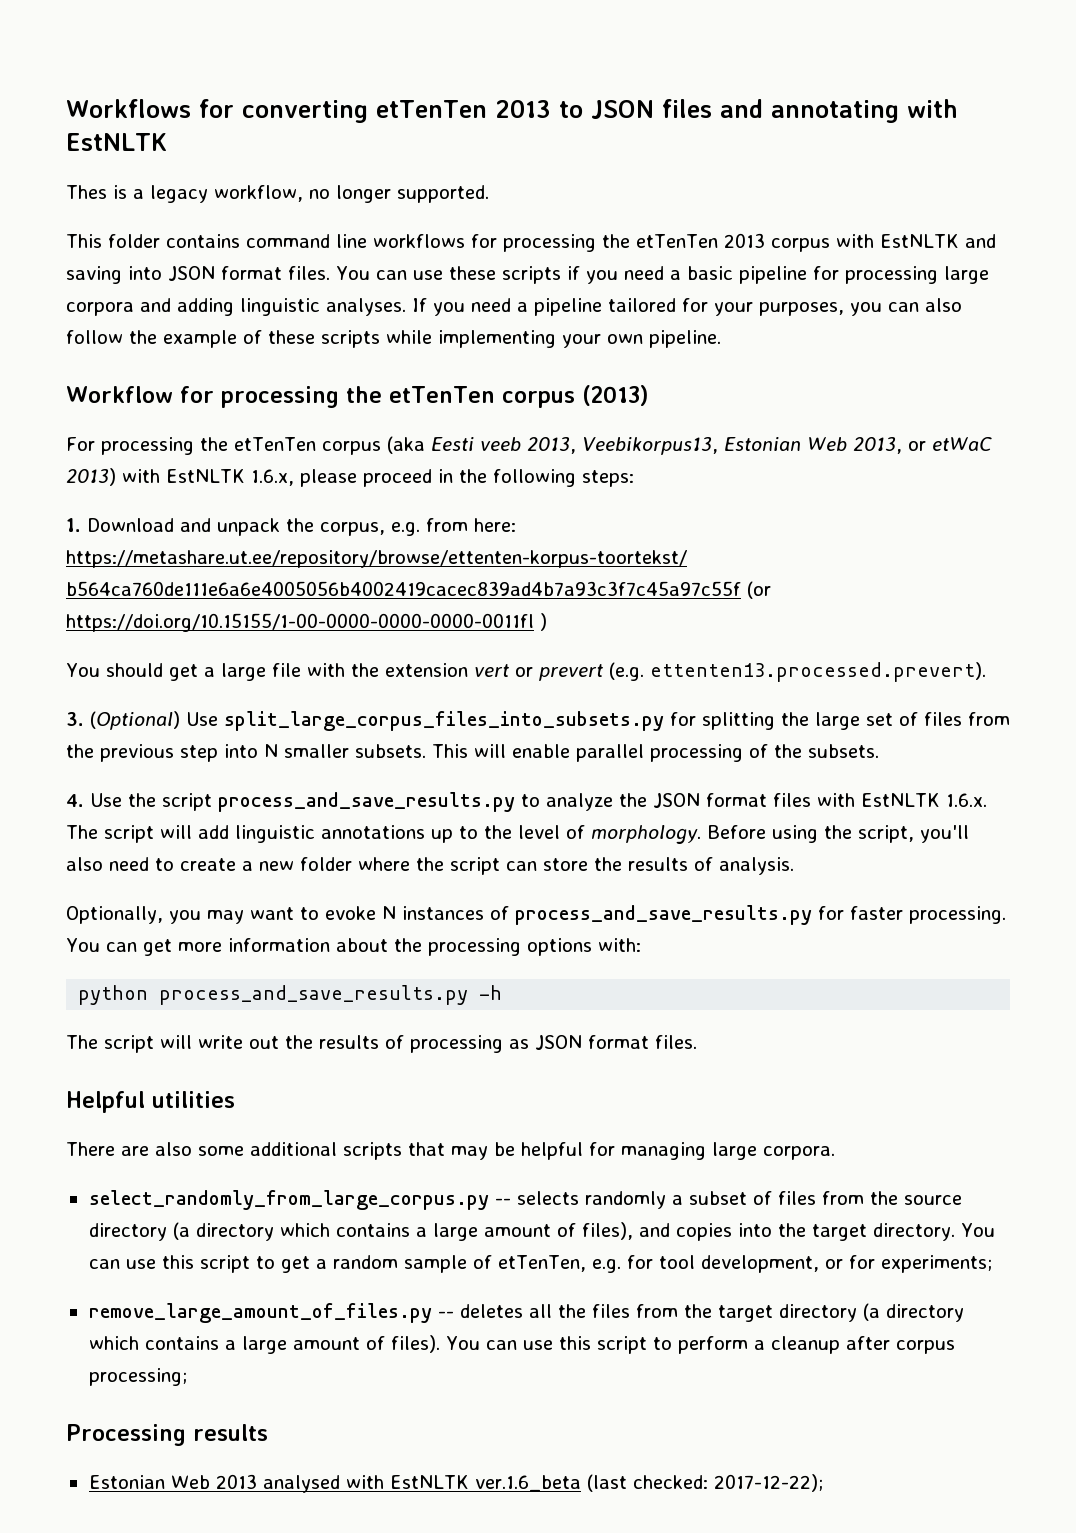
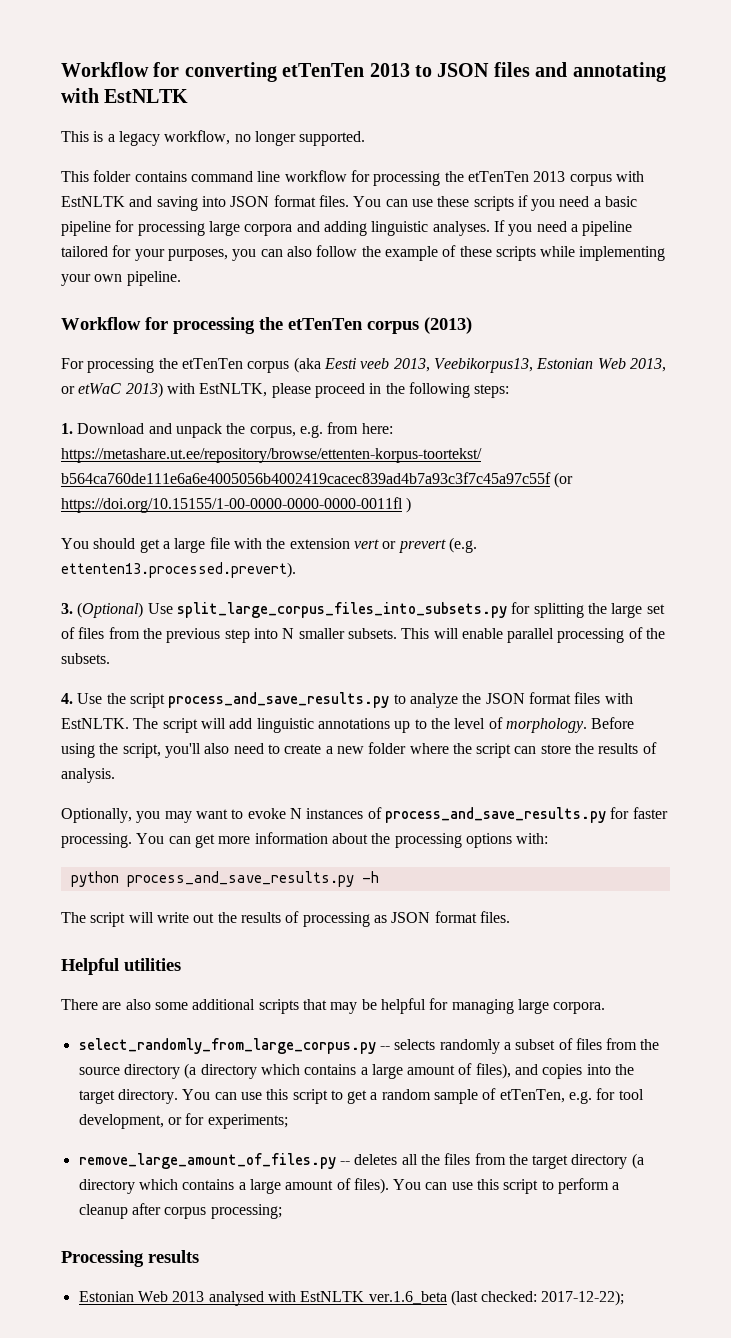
- Workflows for converting etTenTen 2013 to JSON files and annotating with EstNLTK
+ Workflow for converting etTenTen 2013 to JSON files and annotating with EstNLTK
- Thes is a legacy workflow, no longer supported.
+ This is a legacy workflow, no longer supported.
- This folder contains command line workflows for processing the etTenTen 2013 corpus with EstNLTK and saving into JSON format files.
+ This folder contains command line workflow for processing the etTenTen 2013 corpus with EstNLTK and saving into JSON format files.
- For processing the etTenTen corpus (aka Eesti veeb 2013, Veebikorpus13, Estonian Web 2013, or etWaC 2013) with EstNLTK 1.6.x, please proceed in the following steps:
+ For processing the etTenTen corpus (aka Eesti veeb 2013, Veebikorpus13, Estonian Web 2013, or etWaC 2013) with EstNLTK, please proceed in the following steps:
- 4. Use the script process_and_save_results.py to analyze the JSON format files with EstNLTK 1.6.x. The script will add linguistic annotations up to the level of morphology.
+ 4. Use the script process_and_save_results.py to analyze the JSON format files with EstNLTK. The script will add linguistic annotations up to the level of morphology.

